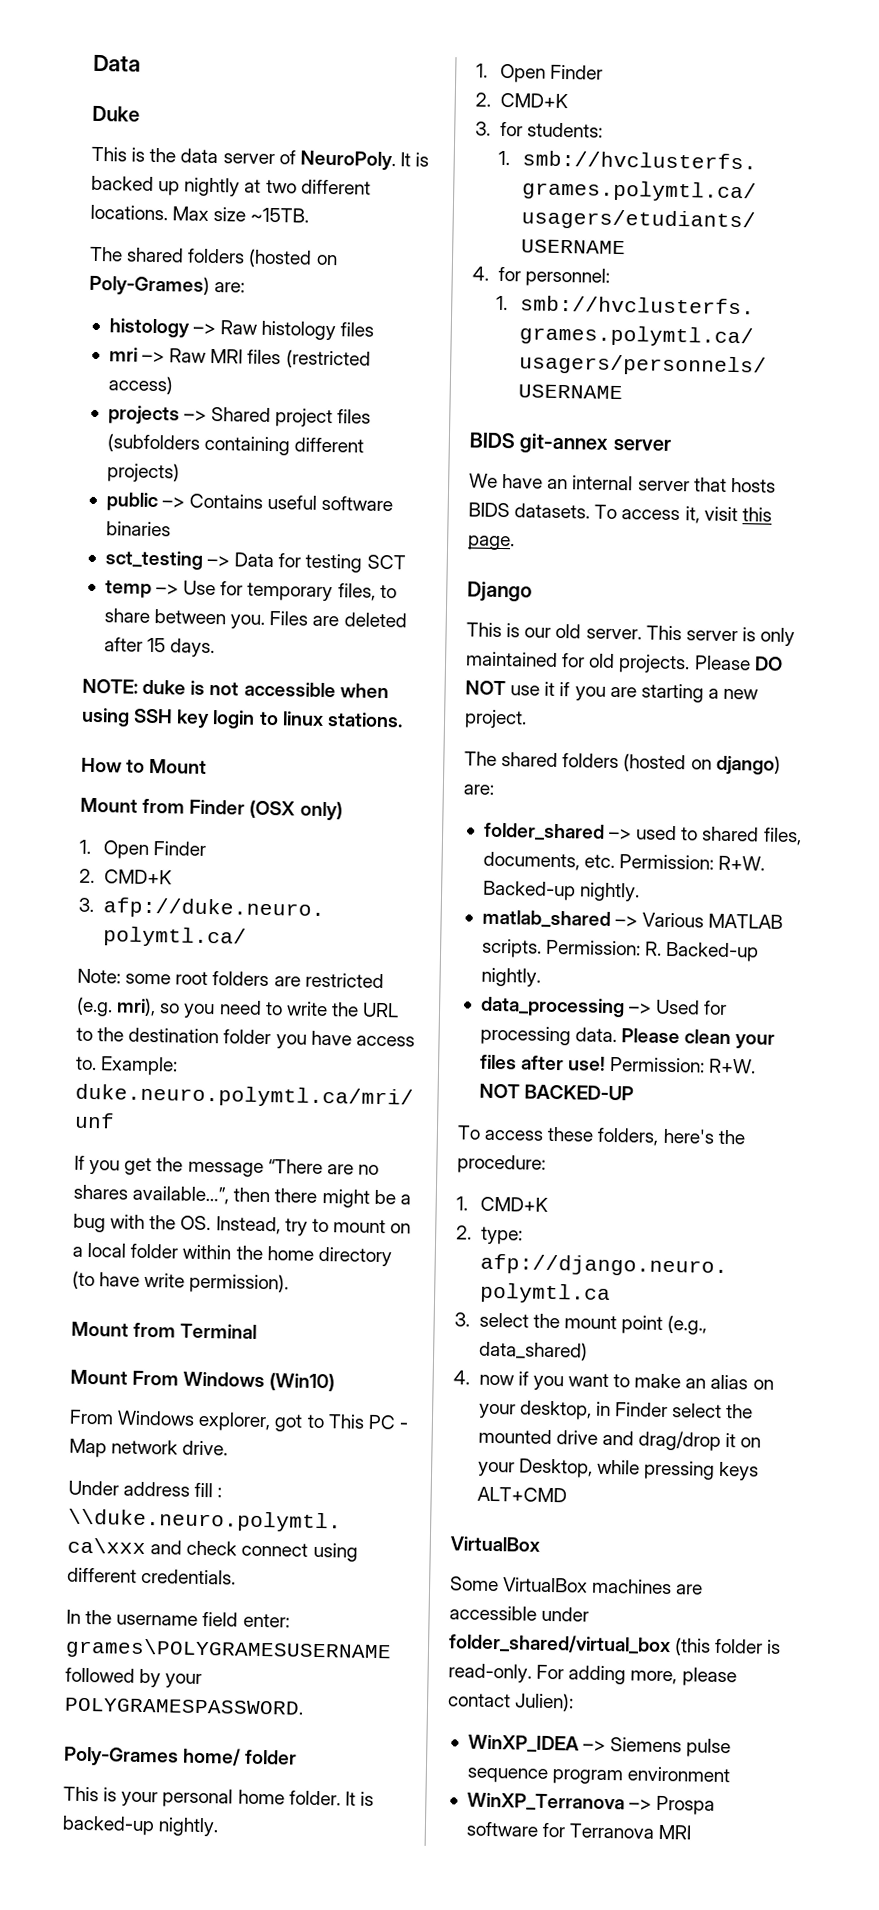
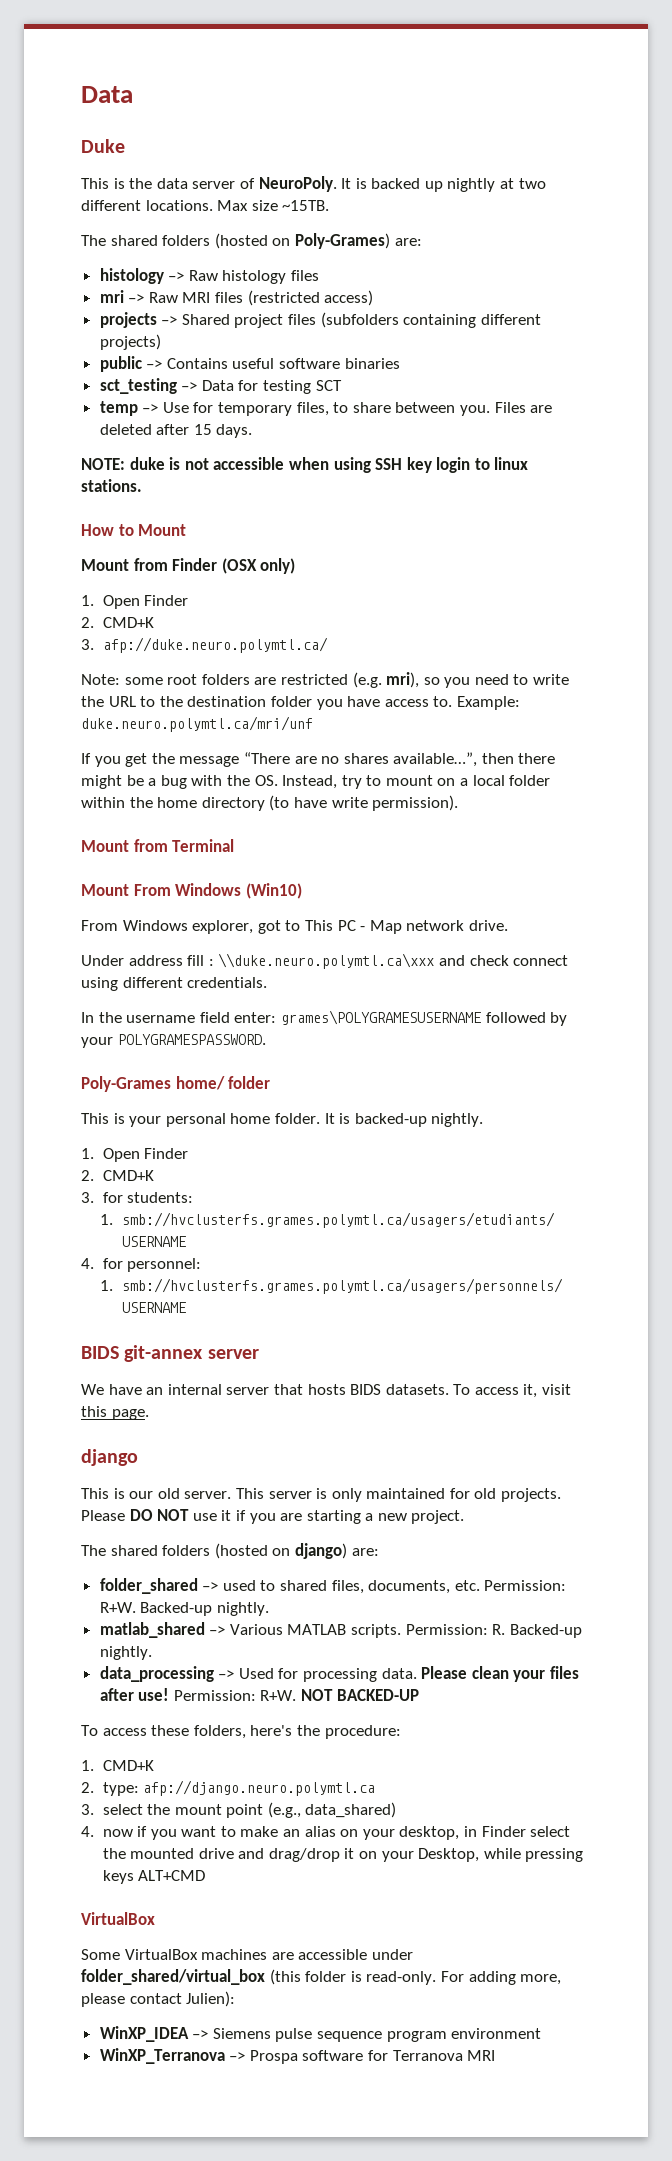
- Django
+ django

